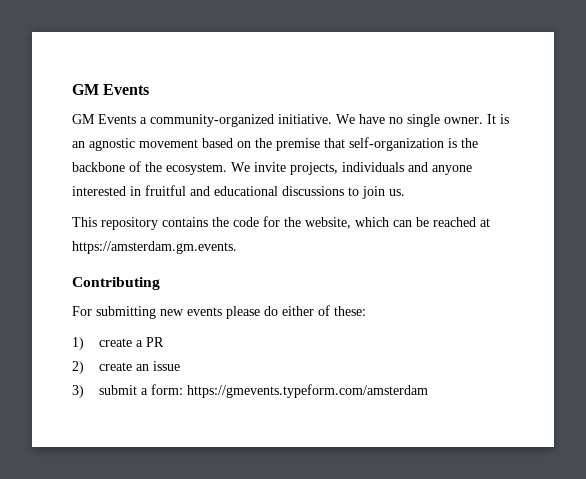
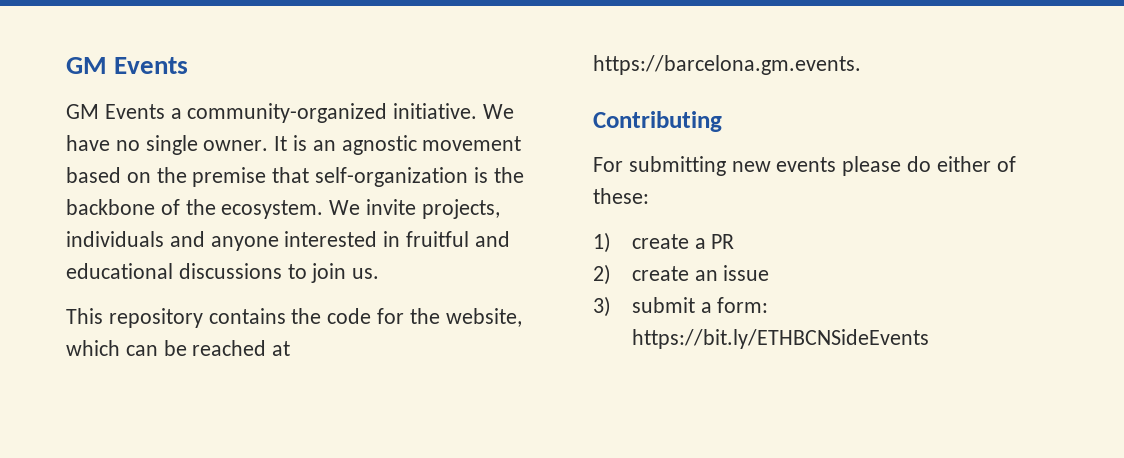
- This repository contains the code for the website, which can be reached at https://amsterdam.gm.events.
+ This repository contains the code for the website, which can be reached at https://barcelona.gm.events.
- 3) submit a form: https://gmevents.typeform.com/amsterdam
+ 3) submit a form: https://bit.ly/ETHBCNSideEvents

